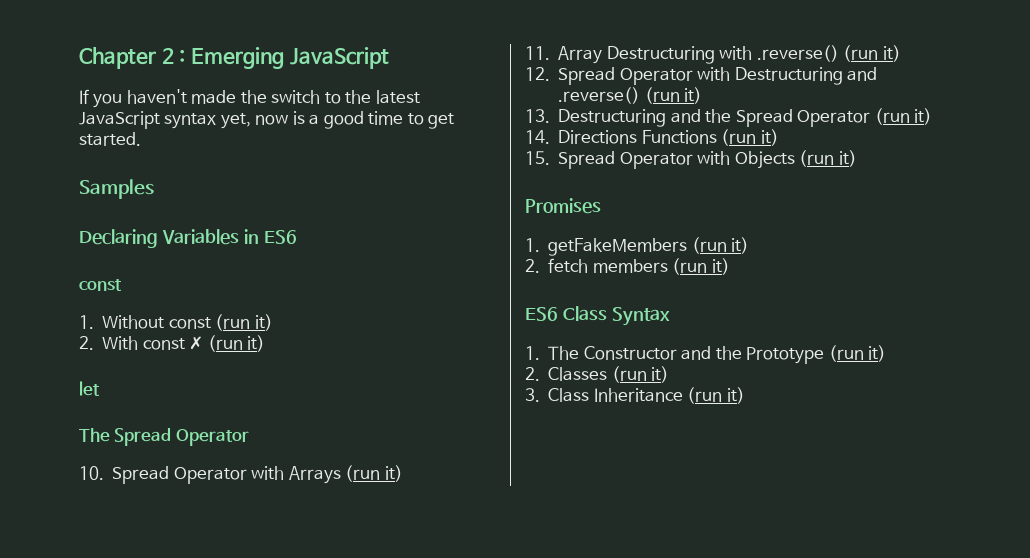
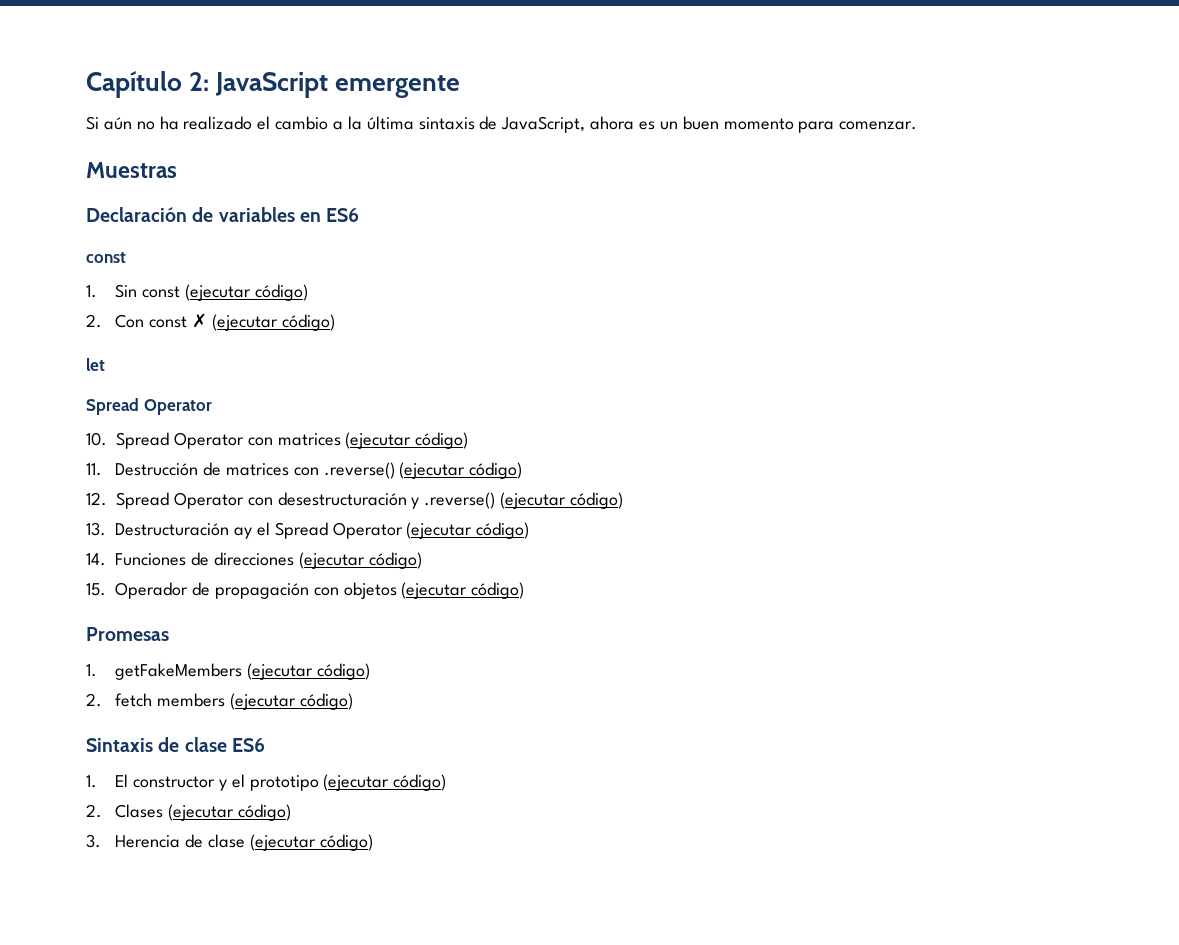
- Chapter 2 : Emerging JavaScript
- If you haven't made the switch to the latest JavaScript syntax yet, now is a good time to get started.
- Samples
- Declaring Variables in ES6
+ Capítulo 2: JavaScript emergente
+ Si aún no ha realizado el cambio a la última sintaxis de JavaScript, ahora es un buen momento para comenzar.
+ Muestras
+ Declaración de variables en ES6
- 1. Without const (run it)
- 2. With const ✗ (run it)
+ 1. Sin const (ejecutar código)
+ 2. Con const ✗ (ejecutar código)
  let
- The Spread Operator
+ Spread Operator
- 10. Spread Operator with Arrays (run it)
- 11. Array Destructuring with .reverse() (run it)
- 12. Spread Operator with Destructuring and .reverse() (run it)
- 13. Destructuring and the Spread Operator (run it)
- 14. Directions Functions (run it)
- 15. Spread Operator with Objects (run it)
- Promises
+ 10. Spread Operator con matrices (ejecutar código)
+ 11. Destrucción de matrices con .reverse() (ejecutar código)
+ 12. Spread Operator con desestructuración y .reverse() (ejecutar código)
+ 13. Destructuración ay el Spread Operator (ejecutar código)
+ 14. Funciones de direcciones (ejecutar código)
+ 15. Operador de propagación con objetos (ejecutar código)
+ Promesas
- 1. getFakeMembers (run it)
+ 1. getFakeMembers (ejecutar código)
- 2. fetch members (run it)
- ES6 Class Syntax
- 1. The Constructor and the Prototype (run it)
- 2. Classes (run it)
- 3. Class Inheritance (run it)
+ 2. fetch members (ejecutar código)
+ Sintaxis de clase ES6
+ 1. El constructor y el prototipo (ejecutar código)
+ 2. Clases (ejecutar código)
+ 3. Herencia de clase (ejecutar código)

